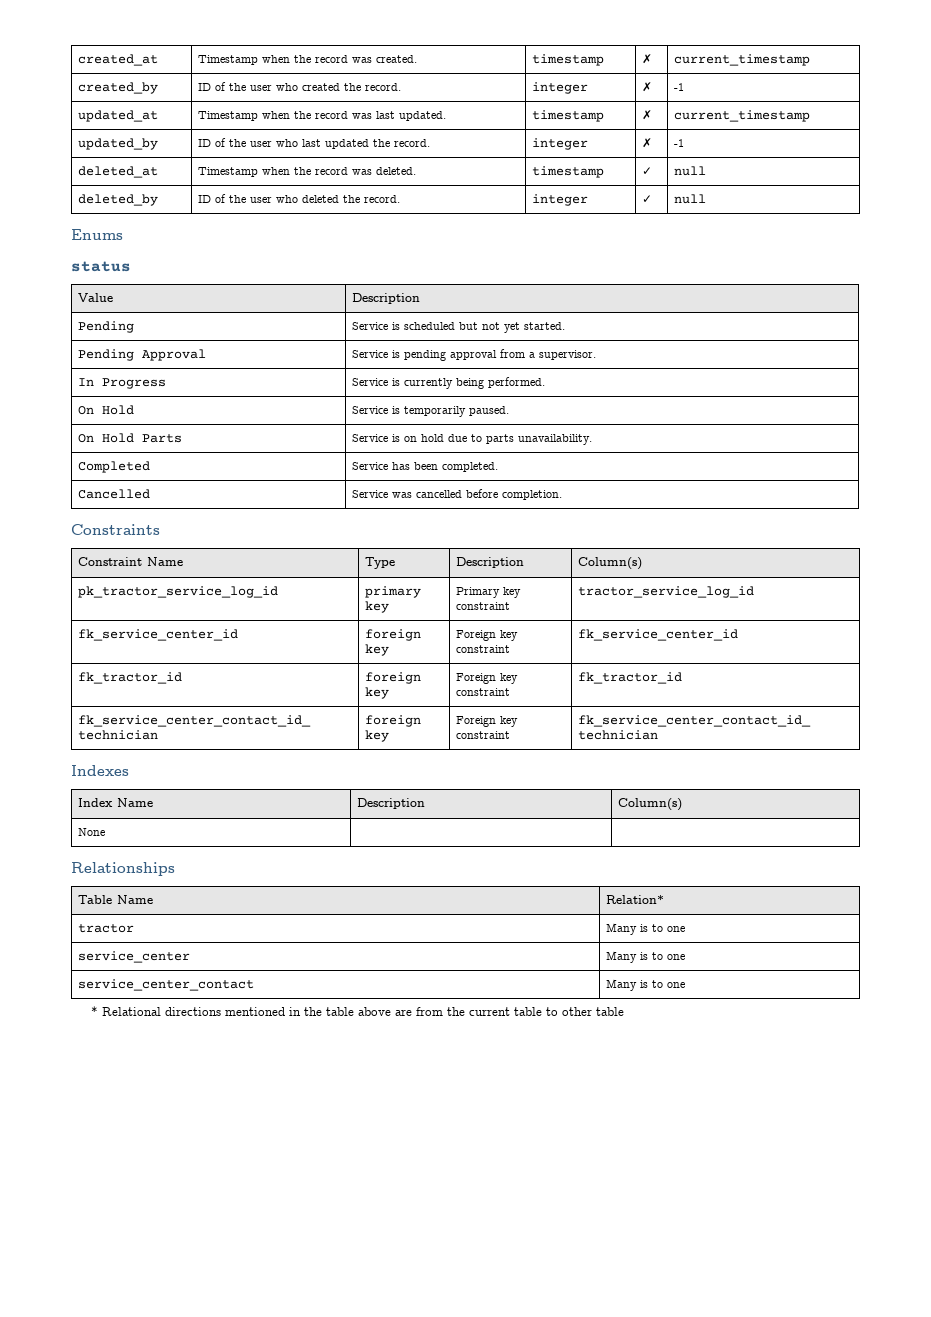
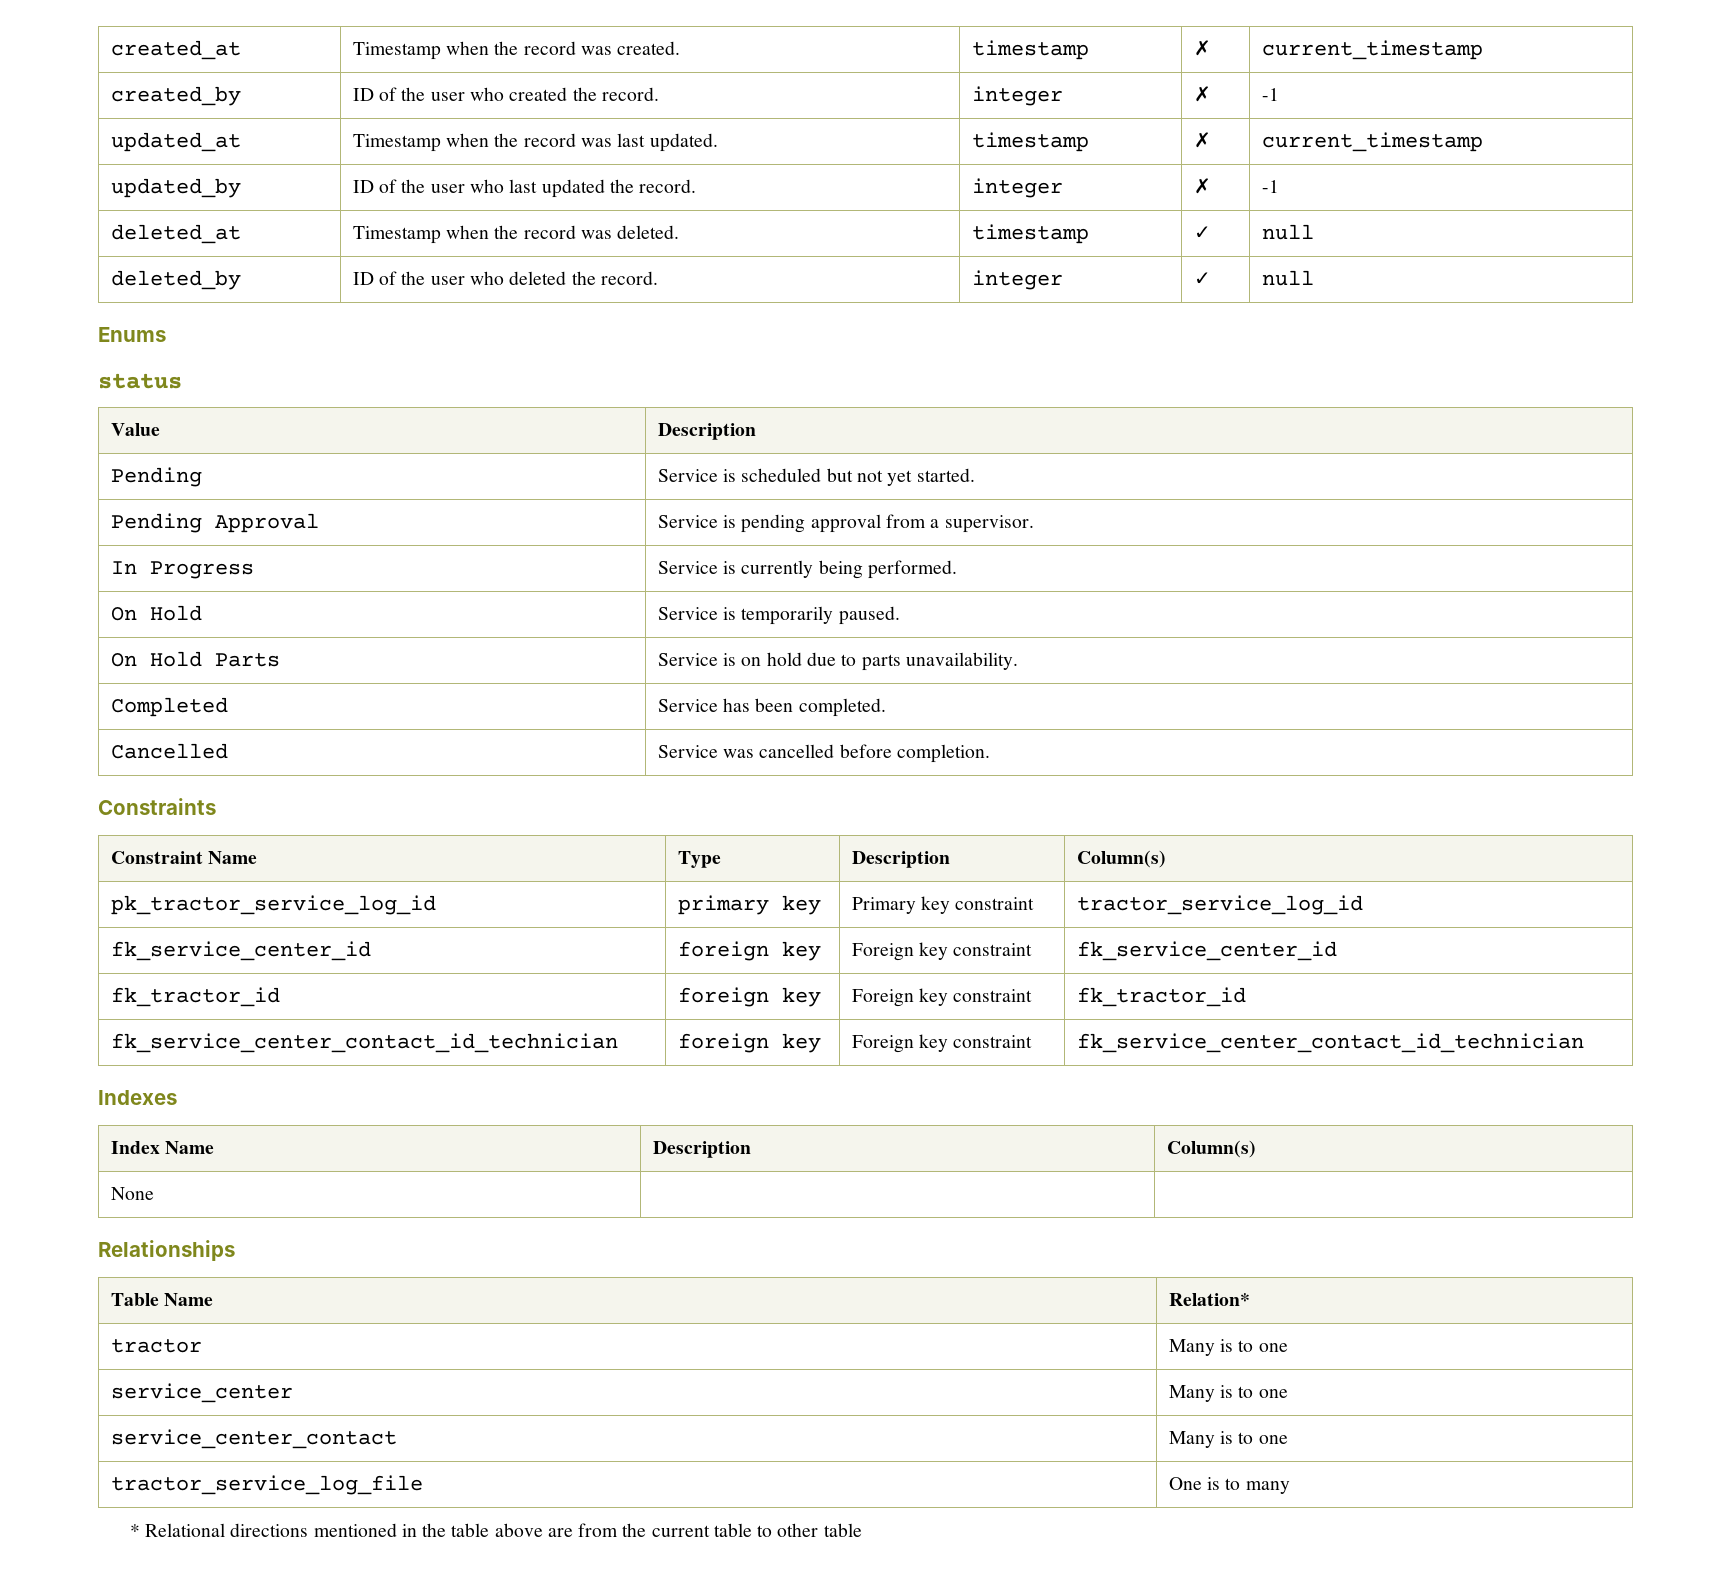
+ tractor_service_log_file | One is to many

